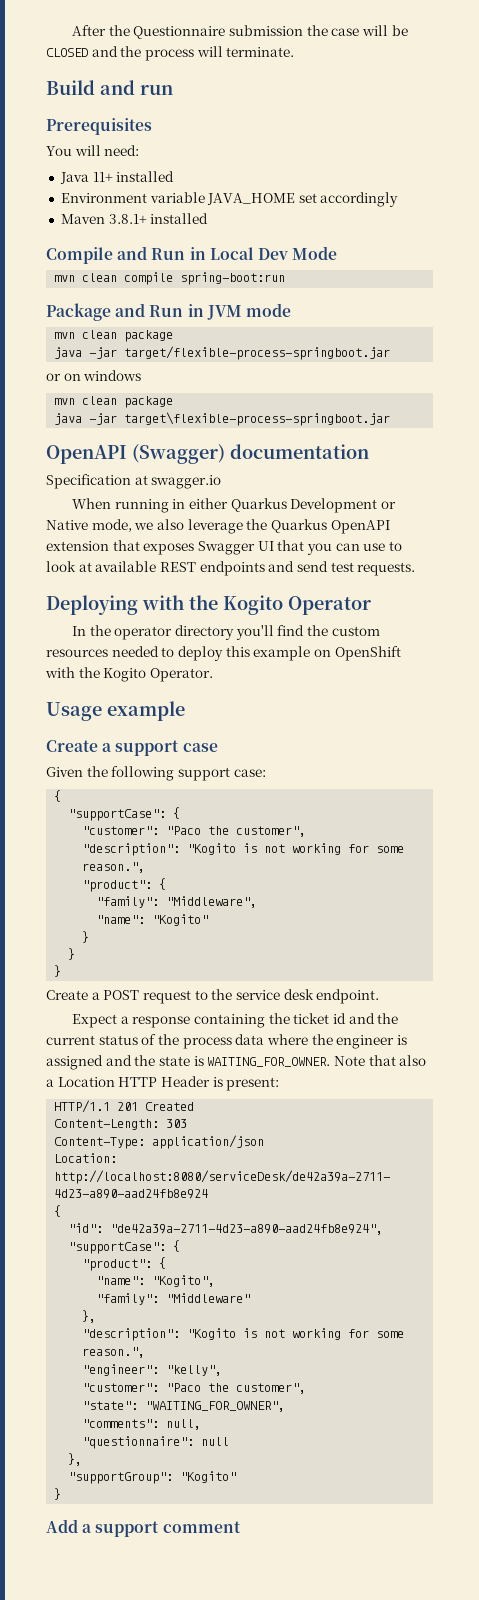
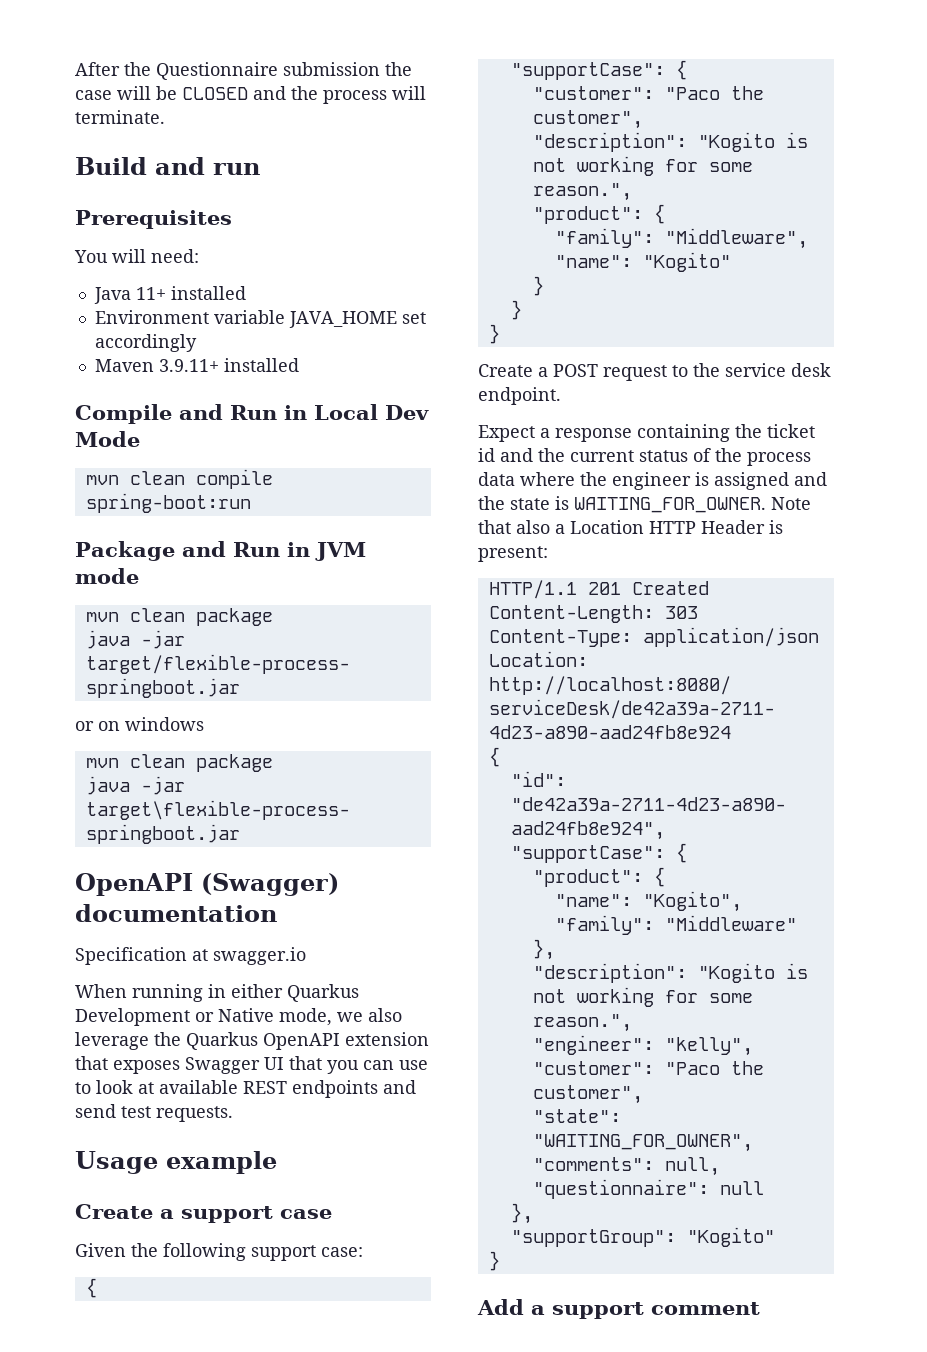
- Maven 3.8.1+ installed
+ Maven 3.9.11+ installed
- Deploying with the Kogito Operator
- In the operator directory you'll find the custom resources needed to deploy this example on OpenShift with the Kogito Operator.

